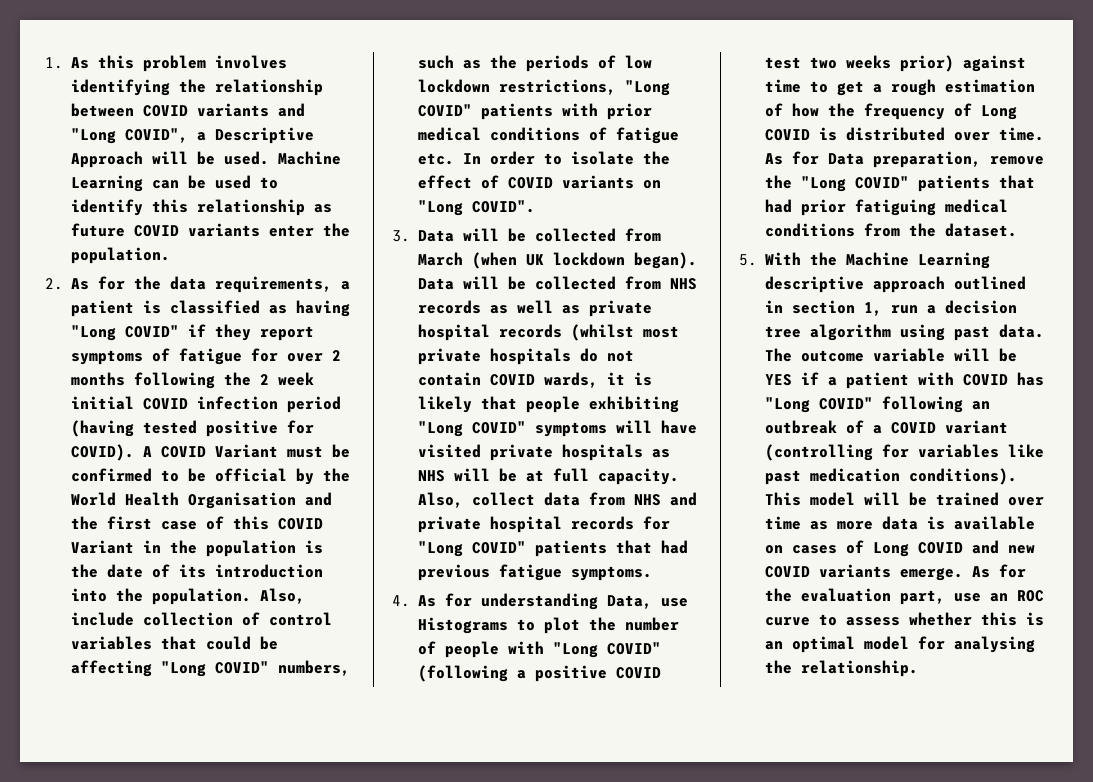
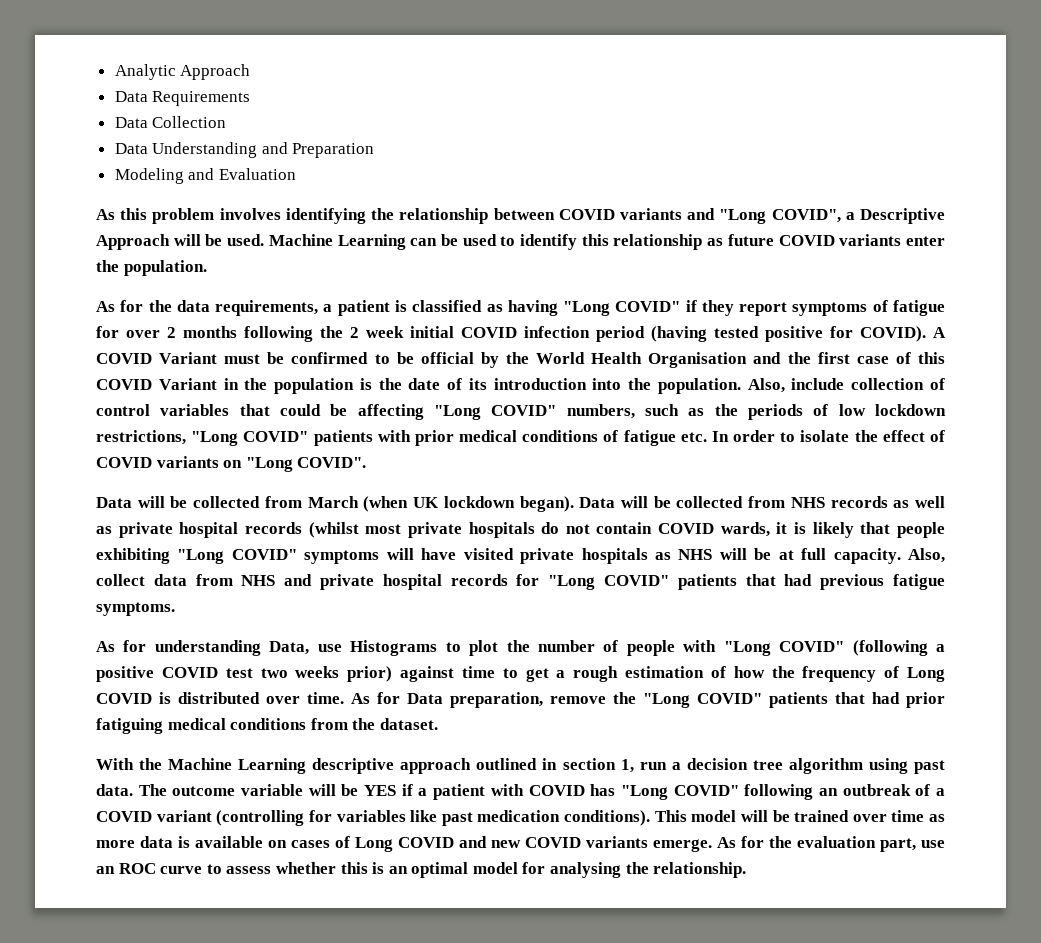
- 1. As this problem involves identifying the relationship between COVID variants and "Long COVID", a Descriptive Approach will be used.
+ Analytic Approach
+ Data Requirements
+ Data Collection
+ Data Understanding and Preparation
+ Modeling and Evaluation
+ As this problem involves identifying the relationship between COVID variants and "Long COVID", a Descriptive Approach will be used.
- 2. As for the data requirements, a patient is classified as having "Long COVID" if they report symptoms of fatigue for over 2 months following the 2 week initial COVID infection period (having tested positive for COVID).
+ As for the data requirements, a patient is classified as having "Long COVID" if they report symptoms of fatigue for over 2 months following the 2 week initial COVID infection period (having tested positive for COVID).
- 3. Data will be collected from March (when UK lockdown began).
+ Data will be collected from March (when UK lockdown began).
- 4. As for understanding Data, use Histograms to plot the number of people with "Long COVID" (following a positive COVID test two weeks prior) against time to get a rough estimation of how the frequency of Long COVID is distributed over time.
+ As for understanding Data, use Histograms to plot the number of people with "Long COVID" (following a positive COVID test two weeks prior) against time to get a rough estimation of how the frequency of Long COVID is distributed over time.
- 5. With the Machine Learning descriptive approach outlined in section 1, run a decision tree algorithm using past data.
+ With the Machine Learning descriptive approach outlined in section 1, run a decision tree algorithm using past data.

